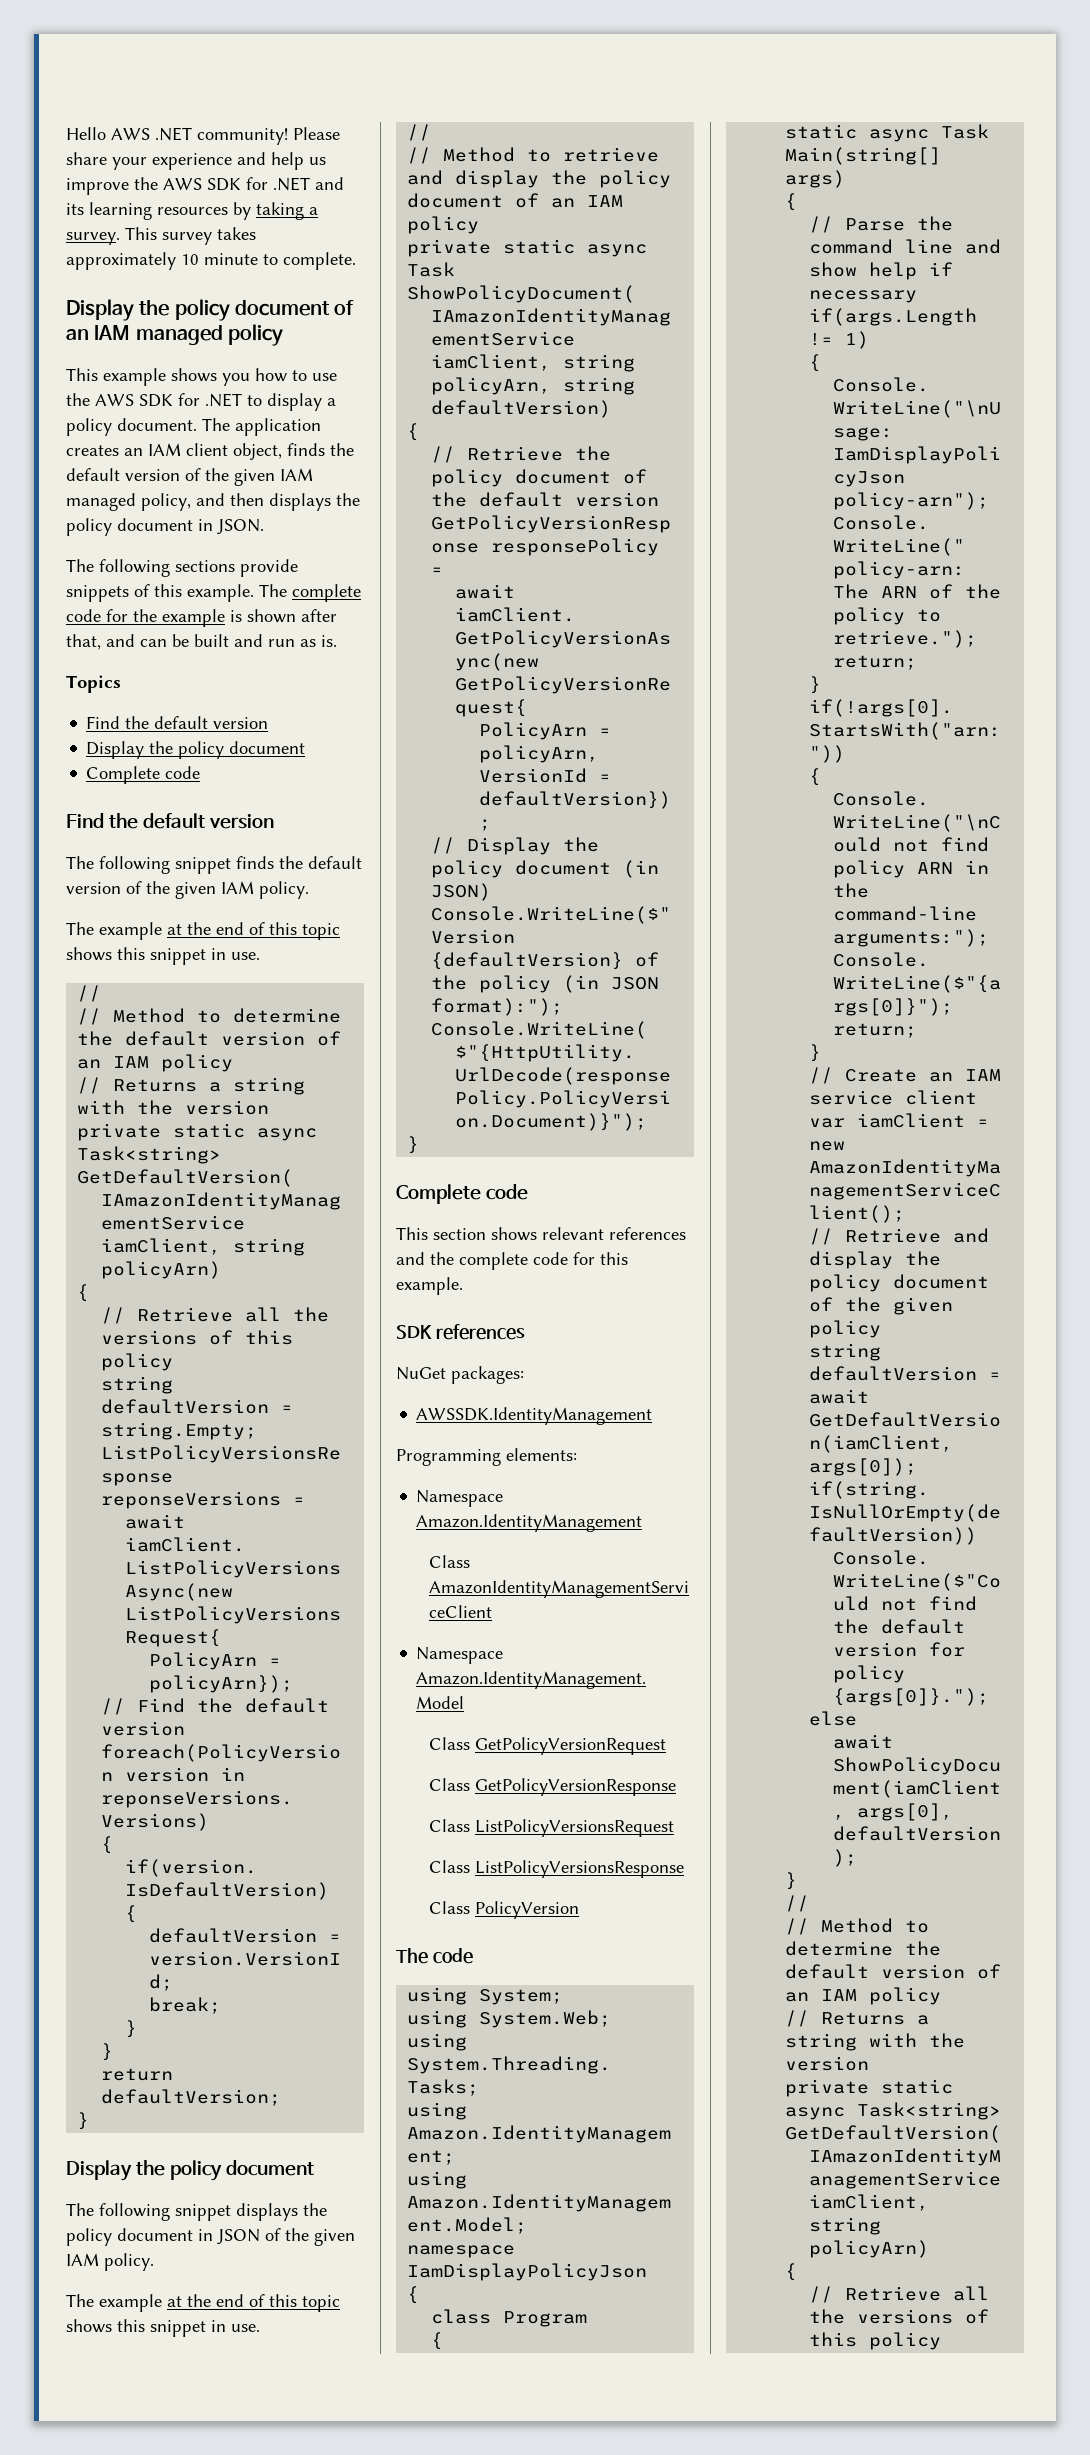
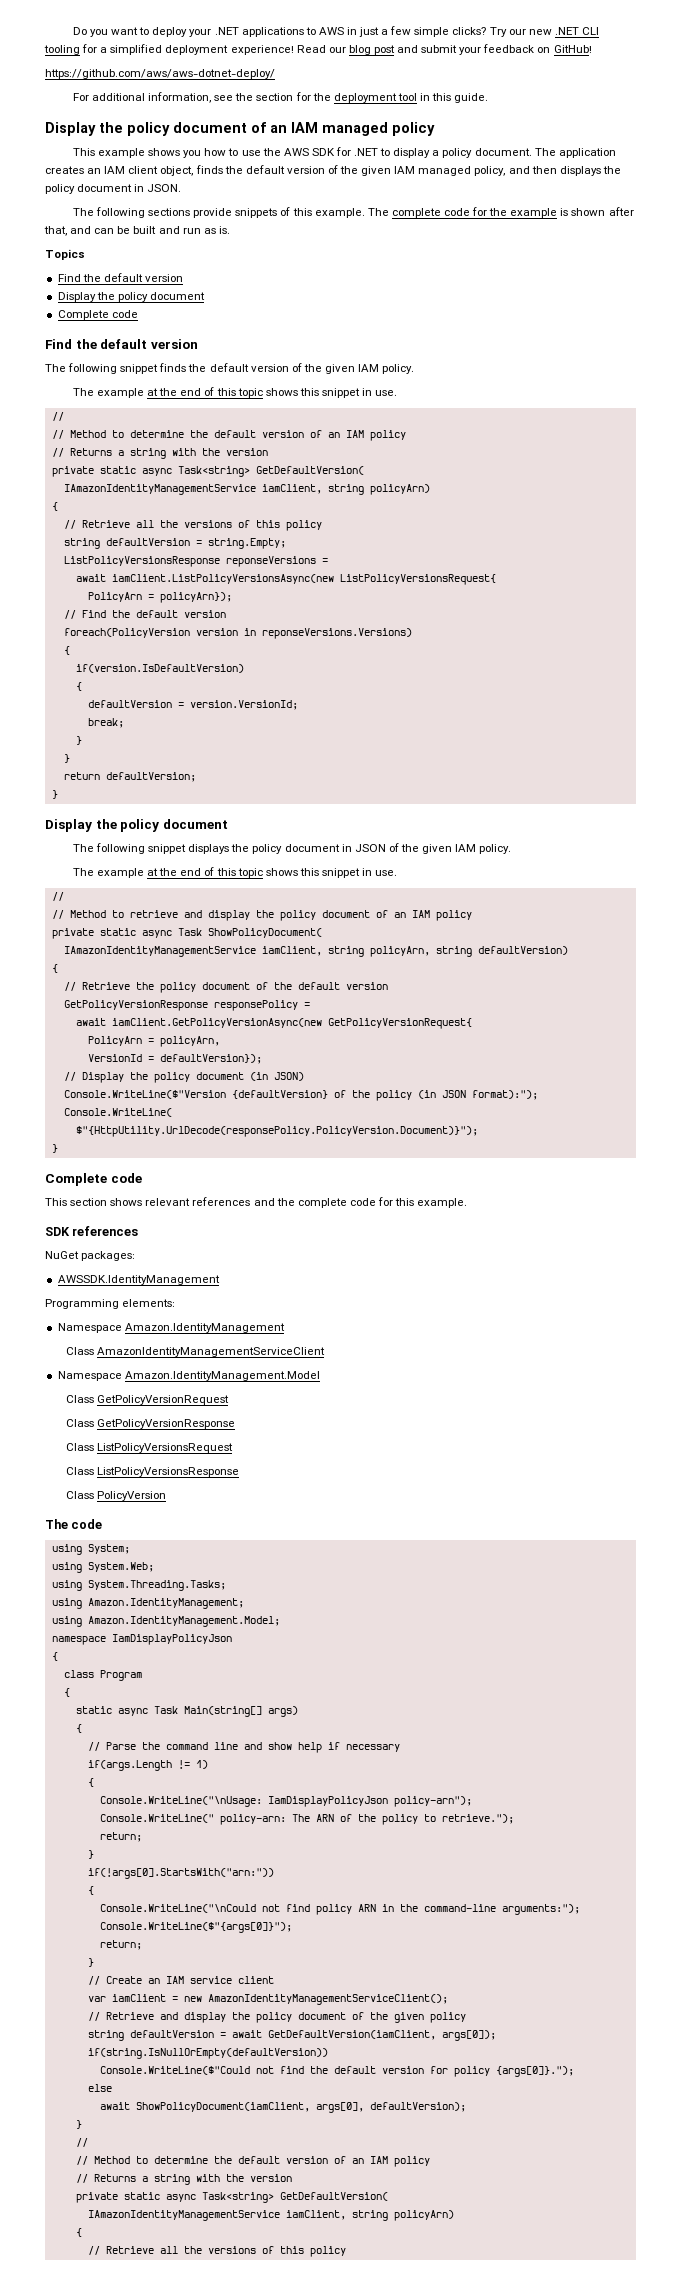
- Hello AWS .NET community! Please share your experience and help us improve the AWS SDK for .NET and its learning resources by taking a survey. This survey takes approximately 10 minute to complete.
+ Do you want to deploy your .NET applications to AWS in just a few simple clicks? Try our new .NET CLI tooling for a simplified deployment experience! Read our blog post and submit your feedback on GitHub!
+ https://github.com/aws/aws-dotnet-deploy/
+ For additional information, see the section for the deployment tool in this guide.

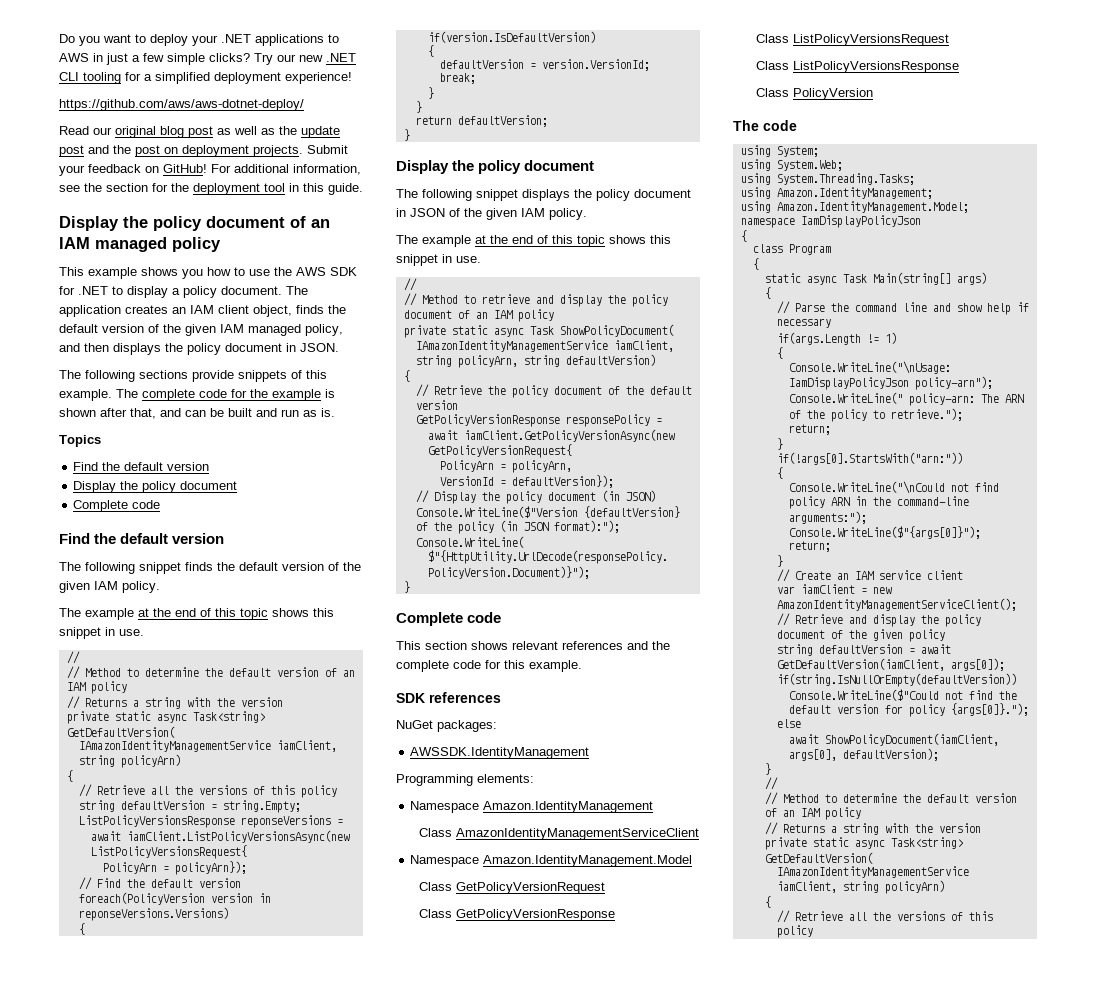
- Try our new .NET CLI tooling for a simplified deployment experience! Read our blog post and submit your feedback on GitHub!
+ Try our new .NET CLI tooling for a simplified deployment experience!
  https://github.com/aws/aws-dotnet-deploy/
- For additional information, see the section for the deployment tool in this guide.
+ Read our original blog post as well as the update post and the post on deployment projects. Submit your feedback on GitHub! For additional information, see the section for the deployment tool in this guide.

